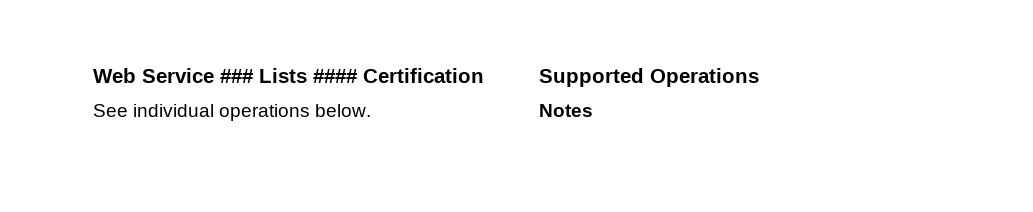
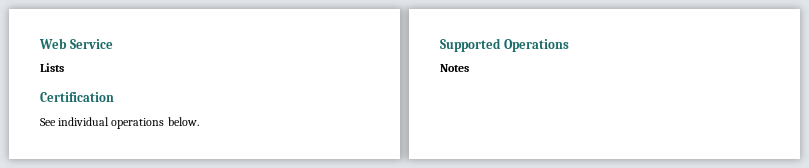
- Web Service ### Lists #### Certification
+ Web Service
+ Lists
+ Certification

